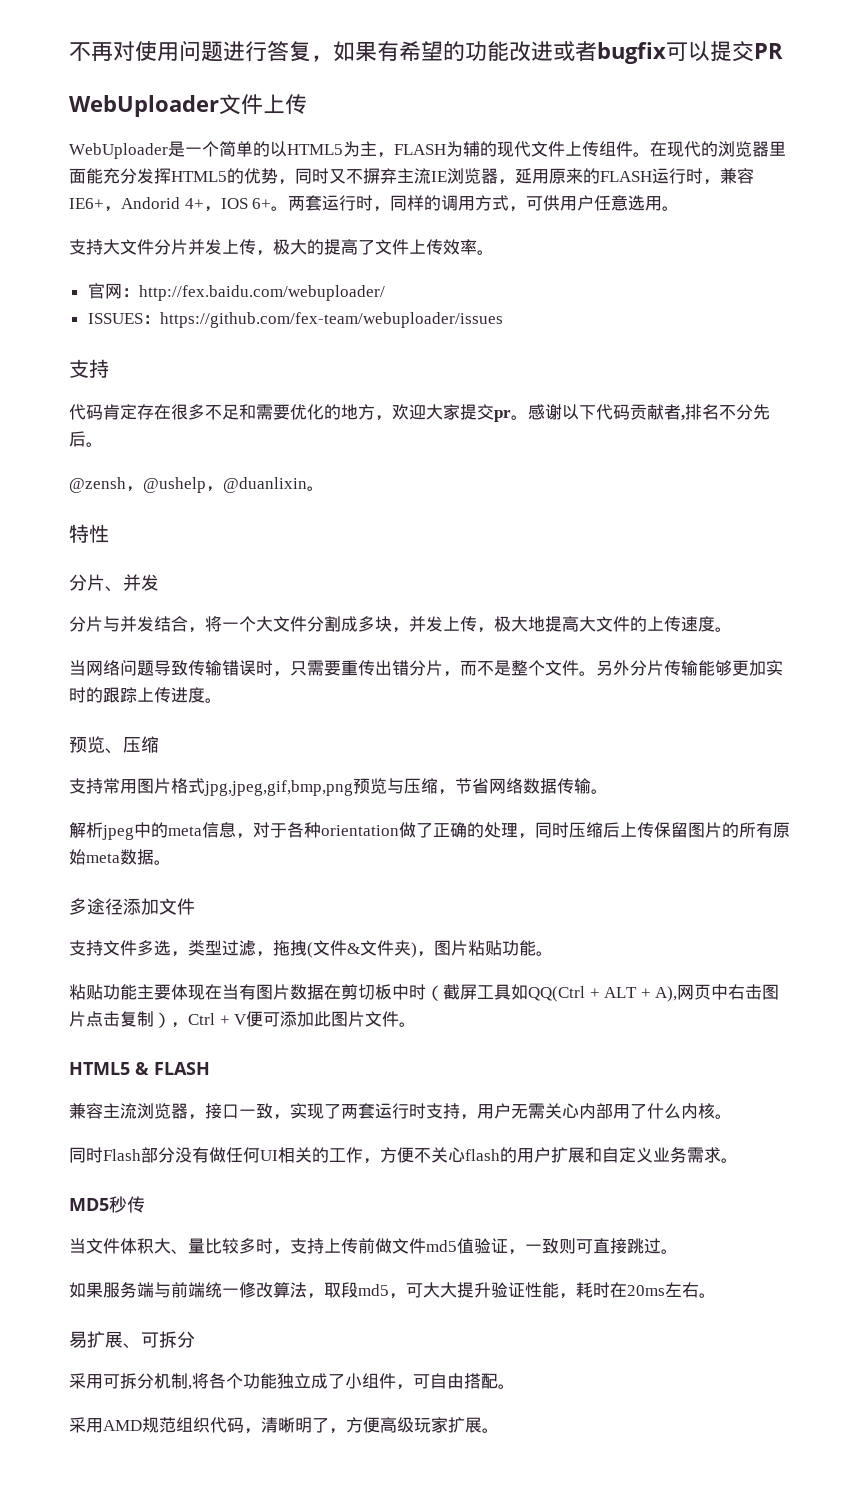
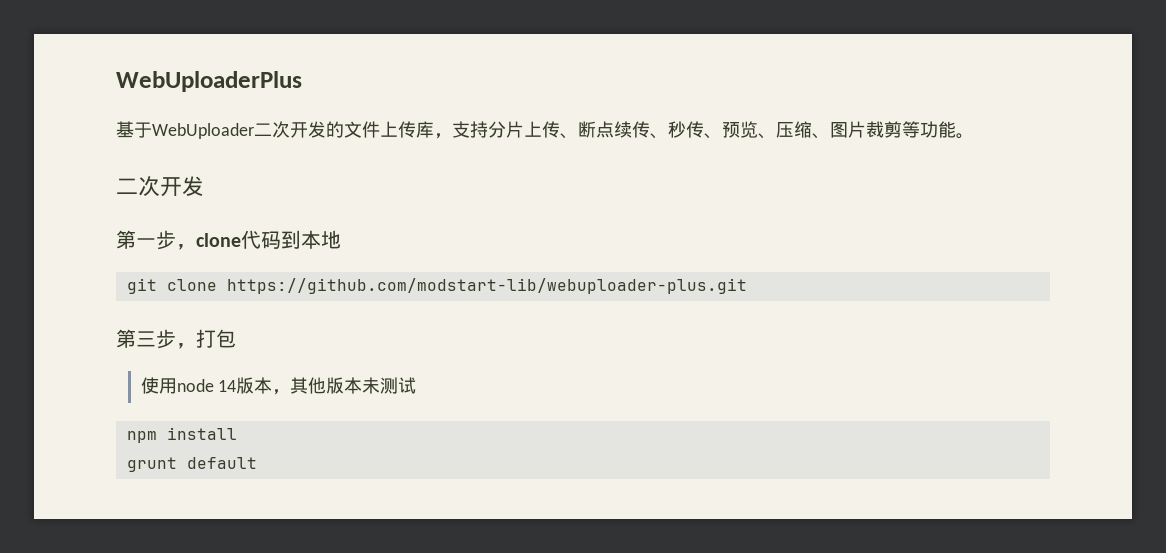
- 不再对使用问题进行答复，如果有希望的功能改进或者bugfix可以提交PR
- WebUploader文件上传
- WebUploader是一个简单的以HTML5为主，FLASH为辅的现代文件上传组件。在现代的浏览器里面能充分发挥HTML5的优势，同时又不摒弃主流IE浏览器，延用原来的FLASH运行时，兼容IE6+，Andorid 4+，IOS 6+。两套运行时，同样的调用方式，可供用户任意选用。
- 支持大文件分片并发上传，极大的提高了文件上传效率。
- 官网：http://fex.baidu.com/webuploader/
- ISSUES：https://github.com/fex-team/webuploader/issues
- 支持
- 代码肯定存在很多不足和需要优化的地方，欢迎大家提交pr。感谢以下代码贡献者,排名不分先后。
- @zensh，@ushelp，@duanlixin。
- 特性
- 分片、并发
- 分片与并发结合，将一个大文件分割成多块，并发上传，极大地提高大文件的上传速度。
- 当网络问题导致传输错误时，只需要重传出错分片，而不是整个文件。另外分片传输能够更加实时的跟踪上传进度。
- 预览、压缩
- 支持常用图片格式jpg,jpeg,gif,bmp,png预览与压缩，节省网络数据传输。
- 解析jpeg中的meta信息，对于各种orientation做了正确的处理，同时压缩后上传保留图片的所有原始meta数据。
- 多途径添加文件
- 支持文件多选，类型过滤，拖拽(文件&文件夹)，图片粘贴功能。
- 粘贴功能主要体现在当有图片数据在剪切板中时（截屏工具如QQ(Ctrl + ALT + A),网页中右击图片点击复制），Ctrl + V便可添加此图片文件。
- HTML5 & FLASH
- 兼容主流浏览器，接口一致，实现了两套运行时支持，用户无需关心内部用了什么内核。
- 同时Flash部分没有做任何UI相关的工作，方便不关心flash的用户扩展和自定义业务需求。
- MD5秒传
- 当文件体积大、量比较多时，支持上传前做文件md5值验证，一致则可直接跳过。
- 如果服务端与前端统一修改算法，取段md5，可大大提升验证性能，耗时在20ms左右。
- 易扩展、可拆分
- 采用可拆分机制,将各个功能独立成了小组件，可自由搭配。
- 采用AMD规范组织代码，清晰明了，方便高级玩家扩展。
+ WebUploaderPlus
+ 基于WebUploader二次开发的文件上传库，支持分片上传、断点续传、秒传、预览、压缩、图片裁剪等功能。
+ 二次开发
+ 第一步，clone代码到本地
+ git clone https://github.com/modstart-lib/webuploader-plus.git
+ 第三步，打包
+ 使用node 14版本，其他版本未测试
+ npm install
+ grunt default

